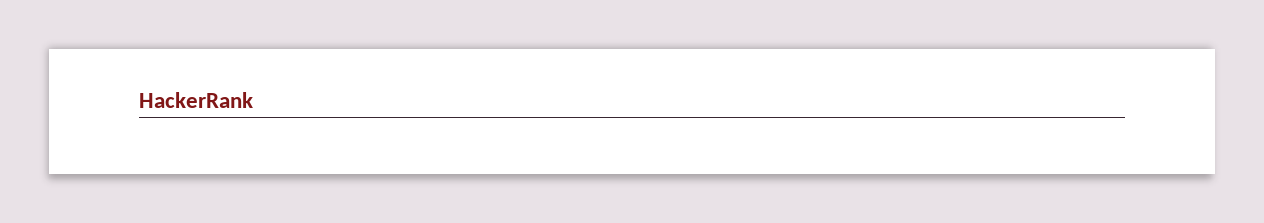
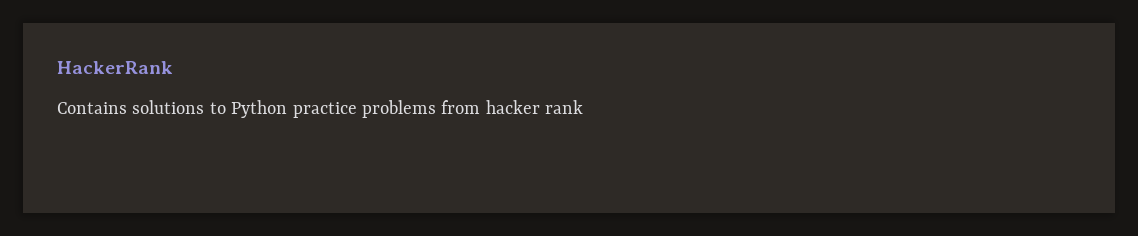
+ Contains solutions to Python practice problems from hacker rank

